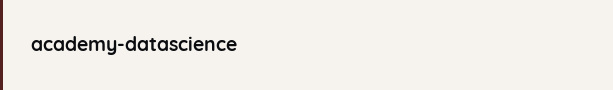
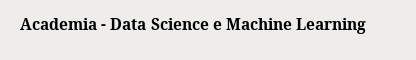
- academy-datascience
+ Academia - Data Science e Machine Learning

